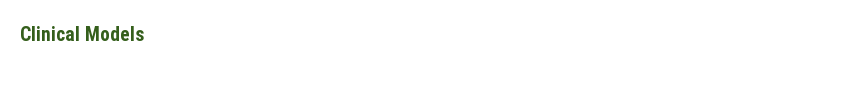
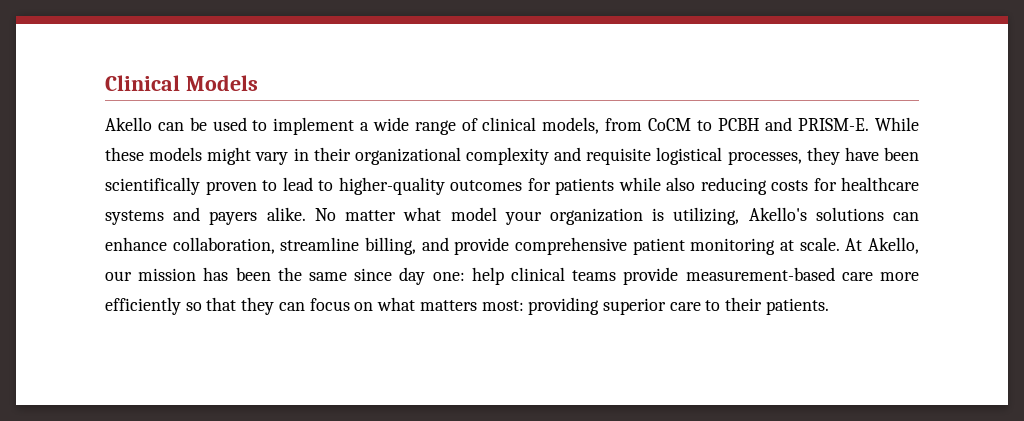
+ Akello can be used to implement a wide range of clinical models, from CoCM to PCBH and PRISM-E. While these models might vary in their organizational complexity and requisite logistical processes, they have been scientifically proven to lead to higher-quality outcomes for patients while also reducing costs for healthcare systems and payers alike. No matter what model your organization is utilizing, Akello's solutions can enhance collaboration, streamline billing, and provide comprehensive patient monitoring at scale. At Akello, our mission has been the same since day one: help clinical teams provide measurement-based care more efficiently so that they can focus on what matters most: providing superior care to their patients.

